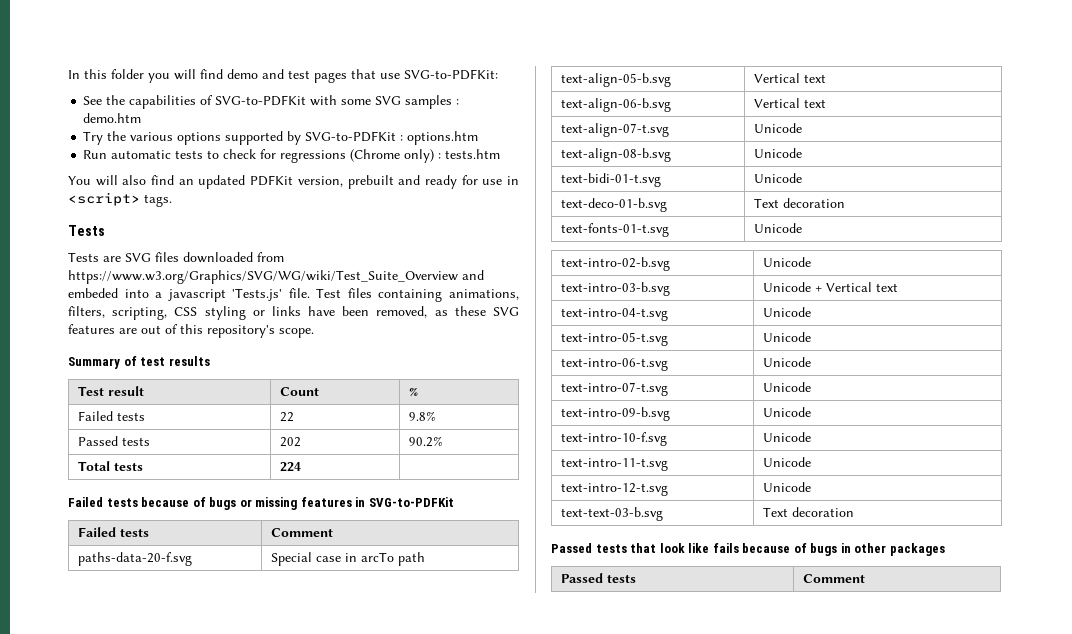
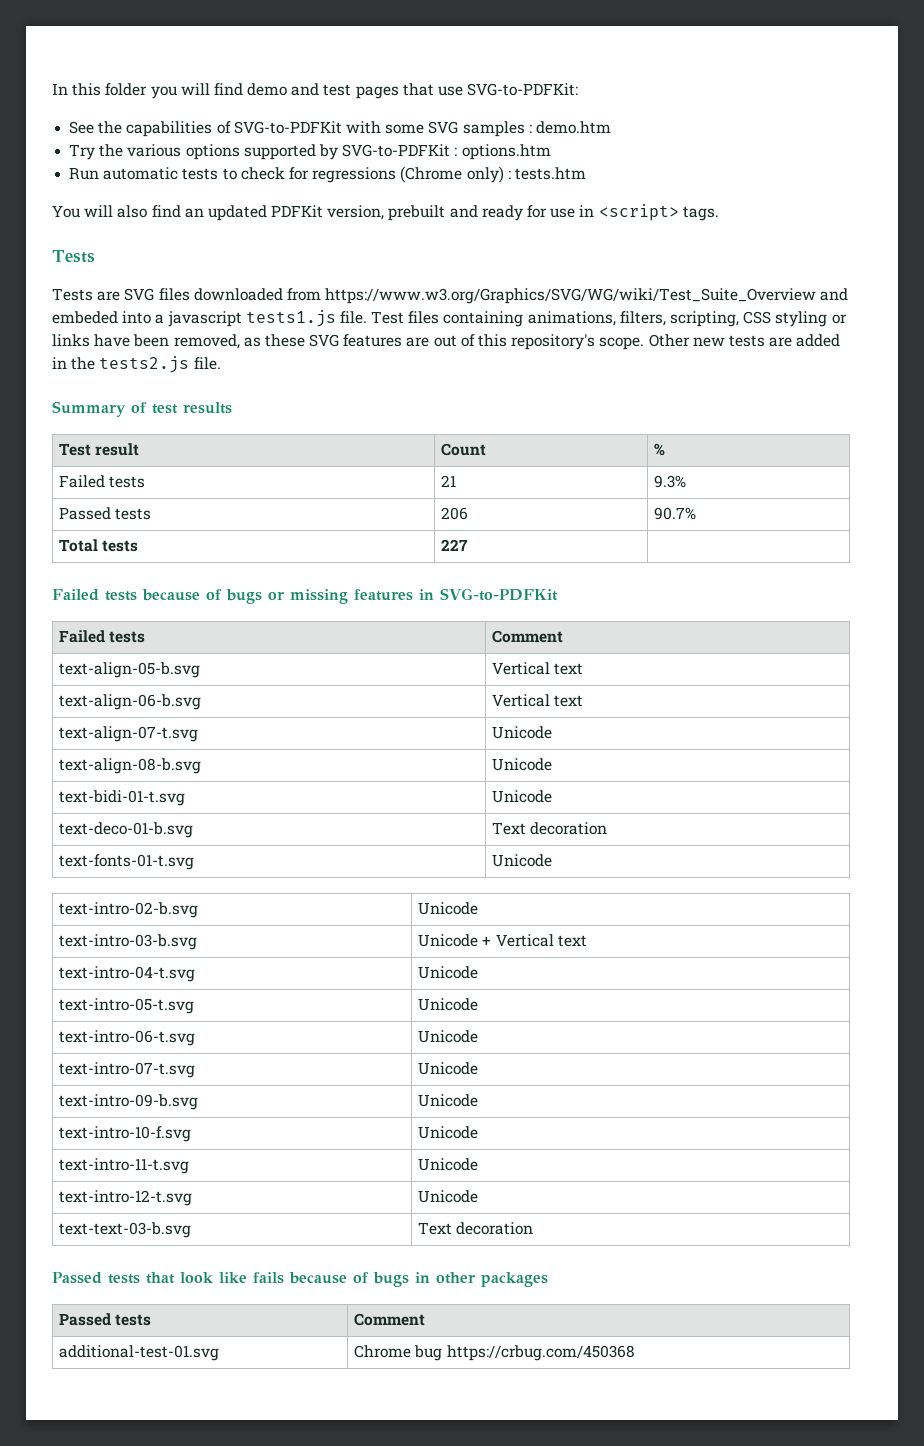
- Tests are SVG files downloaded from https://www.w3.org/Graphics/SVG/WG/wiki/Test_Suite_Overview and embeded into a javascript 'Tests.js' file.
+ Tests are SVG files downloaded from https://www.w3.org/Graphics/SVG/WG/wiki/Test_Suite_Overview and embeded into a javascript tests1.js file.
+ Other new tests are added in the tests2.js file.
- Failed tests | 22 | 9.8%
- Passed tests | 202 | 90.2%
+ Failed tests | 21 | 9.3%
+ Passed tests | 206 | 90.7%
- Total tests | 224 |
+ Total tests | 227 |
- paths-data-20-f.svg | Special case in arcTo path
+ additional-test-01.svg | Chrome bug https://crbug.com/450368

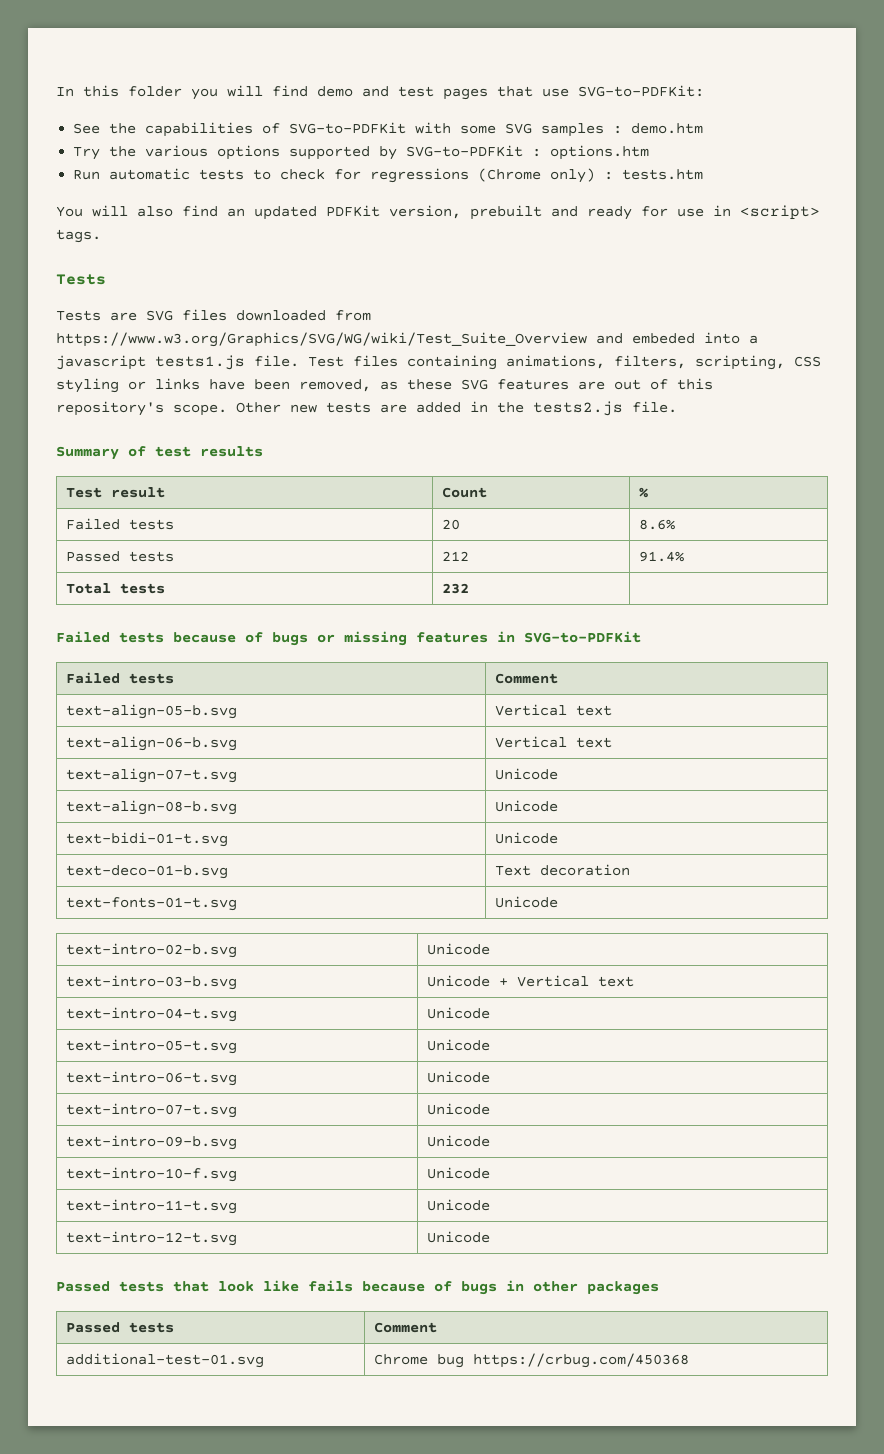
- Failed tests | 21 | 9.3%
- Passed tests | 206 | 90.7%
+ Failed tests | 20 | 8.6%
+ Passed tests | 212 | 91.4%
- Total tests | 227 |
+ Total tests | 232 |
- text-text-03-b.svg | Text decoration

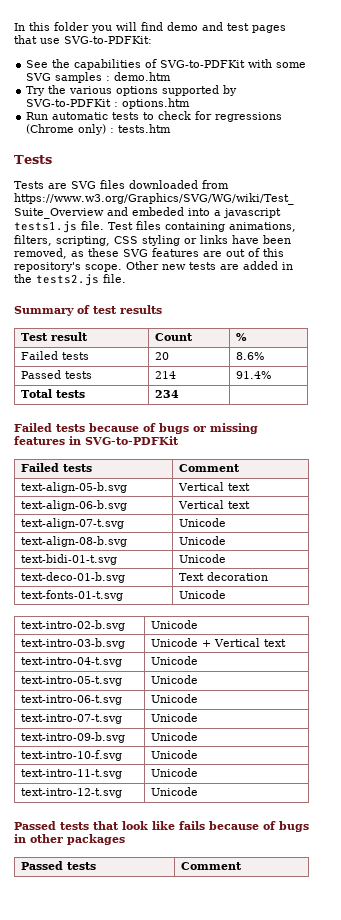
- You will also find an updated PDFKit version, prebuilt and ready for use in <script> tags.
- Passed tests | 212 | 91.4%
+ Passed tests | 214 | 91.4%
- Total tests | 232 |
+ Total tests | 234 |
- additional-test-01.svg | Chrome bug https://crbug.com/450368

